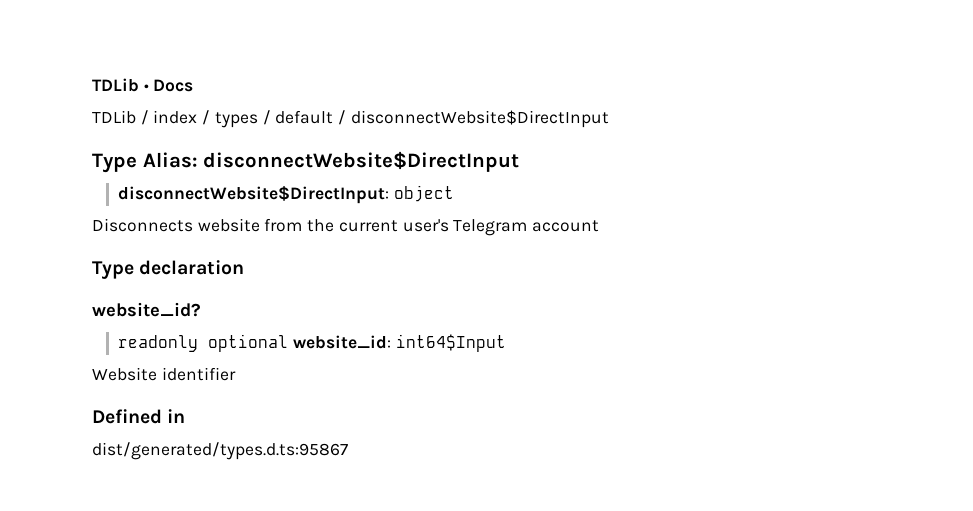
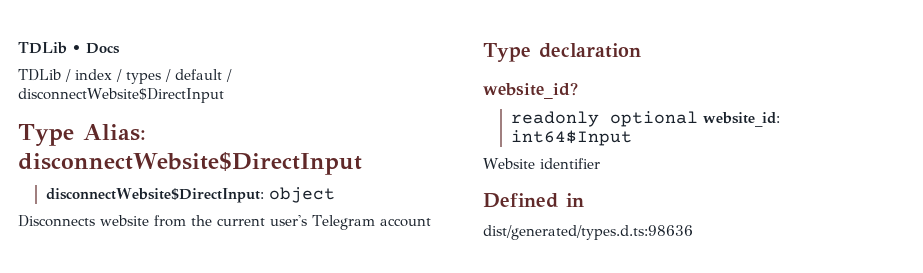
- dist/generated/types.d.ts:95867
+ dist/generated/types.d.ts:98636

